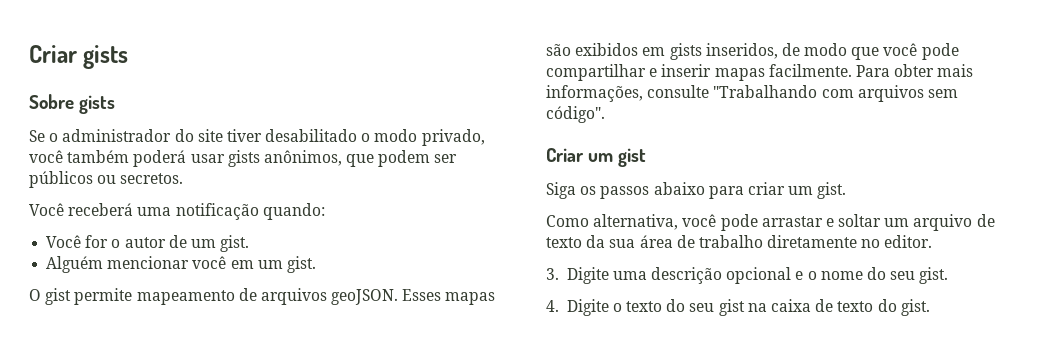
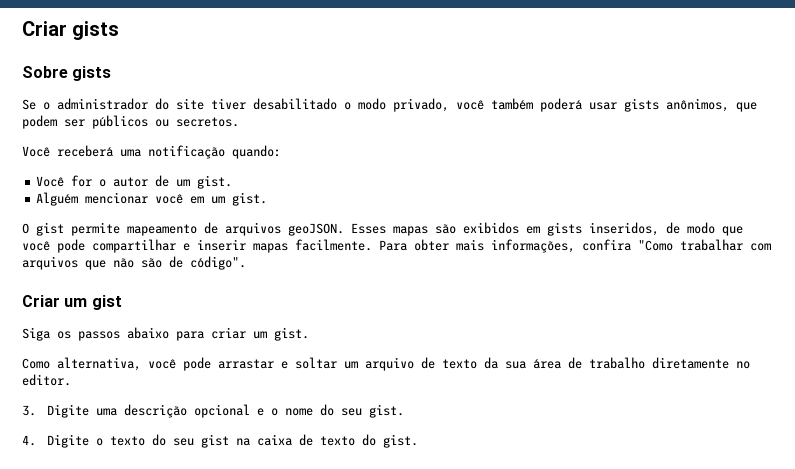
- Para obter mais informações, consulte "Trabalhando com arquivos sem código".
+ Para obter mais informações, confira "Como trabalhar com arquivos que não são de código".

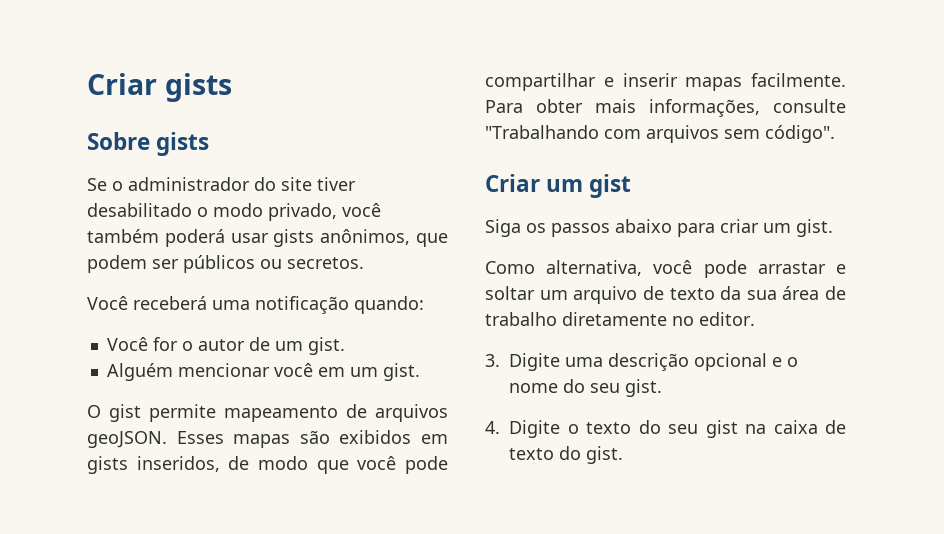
- Para obter mais informações, confira "Como trabalhar com arquivos que não são de código".
+ Para obter mais informações, consulte "Trabalhando com arquivos sem código".

